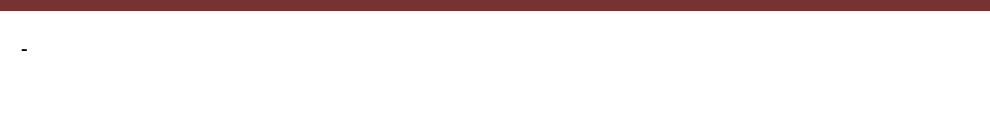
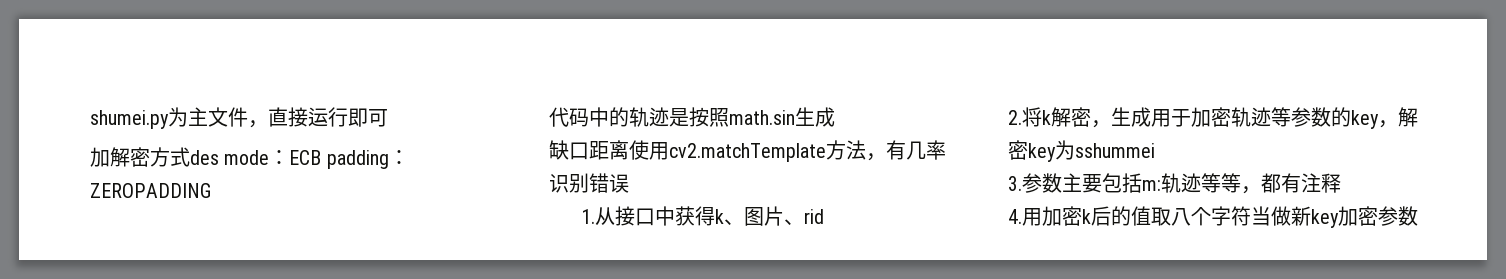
- -
+ shumei.py为主文件，直接运行即可
+ 加解密方式des mode：ECB padding：ZEROPADDING
+ 代码中的轨迹是按照math.sin生成
+ 缺口距离使用cv2.matchTemplate方法，有几率识别错误
+ 1.从接口中获得k、图片、rid
+ 2.将k解密，生成用于加密轨迹等参数的key，解密key为sshummei
+ 3.参数主要包括m:轨迹等等，都有注释
+ 4.用加密k后的值取八个字符当做新key加密参数

